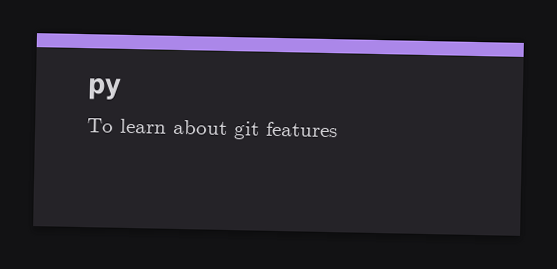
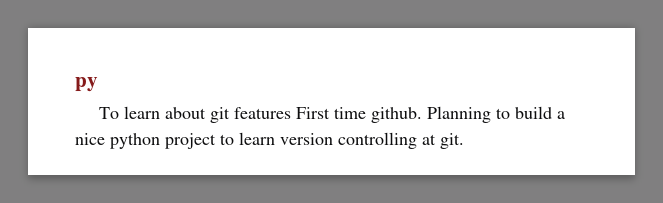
- To learn about git features
+ To learn about git features First time github. Planning to build a nice python project to learn version controlling at git.

